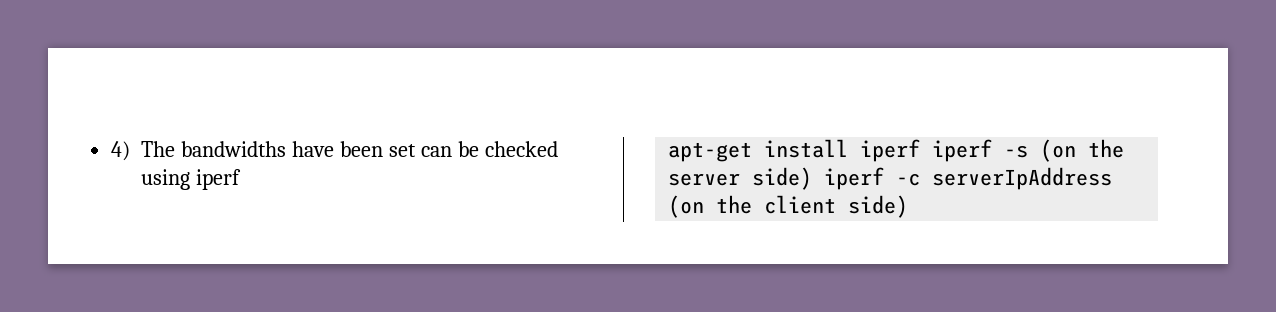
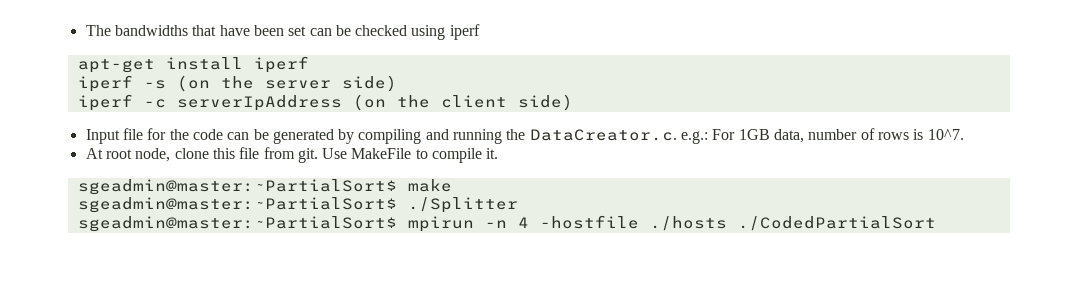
- 4) The bandwidths have been set can be checked using iperf
+ The bandwidths that have been set can be checked using iperf
- apt-get install iperf iperf -s (on the server side) iperf -c serverIpAddress (on the client side)
+ apt-get install iperf
+ iperf -s (on the server side)
+ iperf -c serverIpAddress (on the client side)
+ Input file for the code can be generated by compiling and running the DataCreator.c. e.g.: For 1GB data, number of rows is 10^7.
+ At root node, clone this file from git. Use MakeFile to compile it.
+ sgeadmin@master:~PartialSort$ make
+ sgeadmin@master:~PartialSort$ ./Splitter
+ sgeadmin@master:~PartialSort$ mpirun -n 4 -hostfile ./hosts ./CodedPartialSort

